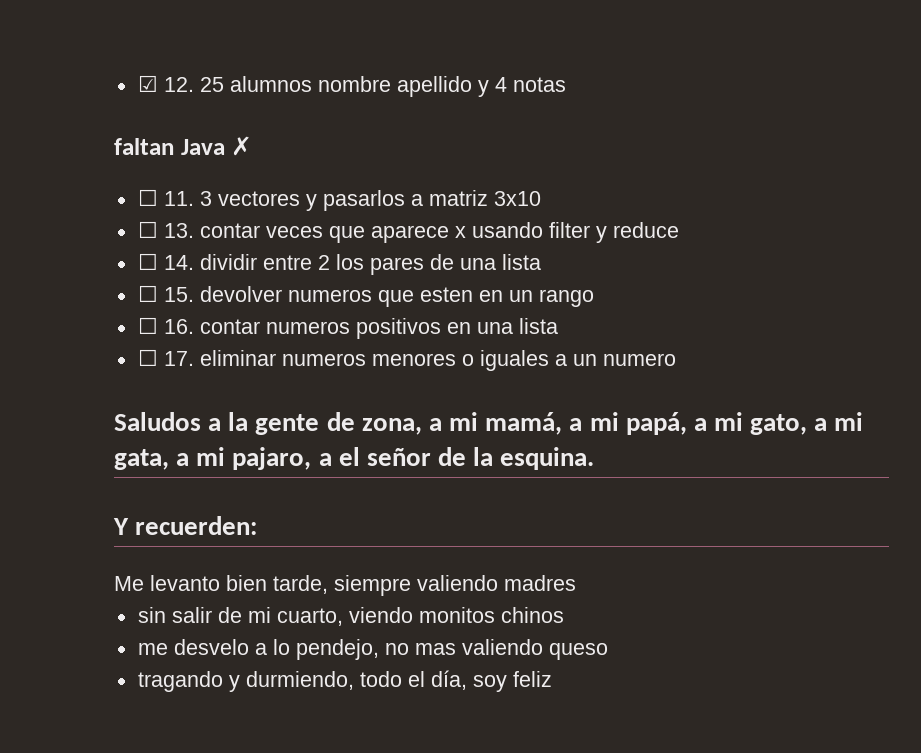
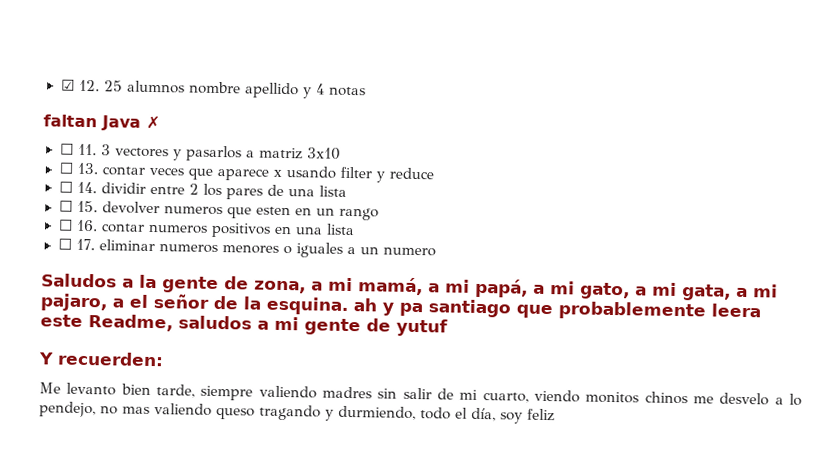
- Saludos a la gente de zona, a mi mamá, a mi papá, a mi gato, a mi gata, a mi pajaro, a el señor de la esquina.
+ Saludos a la gente de zona, a mi mamá, a mi papá, a mi gato, a mi gata, a mi pajaro, a el señor de la esquina. ah y pa santiago que probablemente leera este Readme, saludos a mi gente de yutuf
- Me levanto bien tarde, siempre valiendo madres
- sin salir de mi cuarto, viendo monitos chinos
- me desvelo a lo pendejo, no mas valiendo queso
- tragando y durmiendo, todo el día, soy feliz
+ Me levanto bien tarde, siempre valiendo madres sin salir de mi cuarto, viendo monitos chinos me desvelo a lo pendejo, no mas valiendo queso tragando y durmiendo, todo el día, soy feliz

